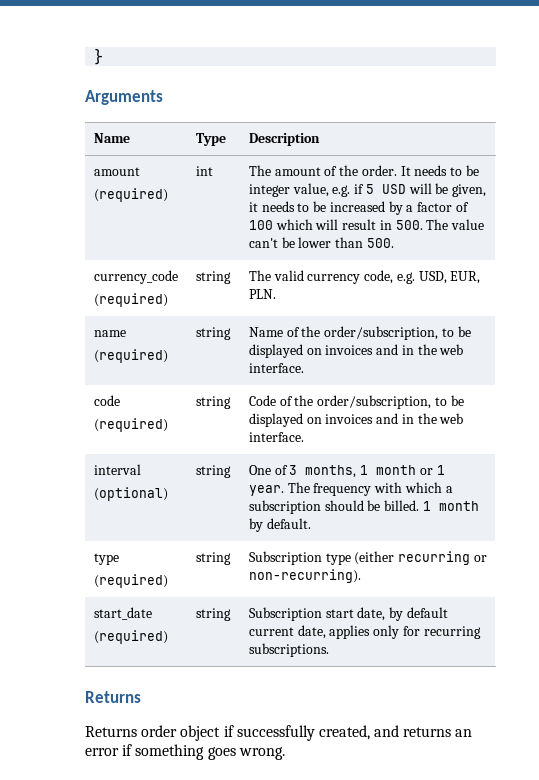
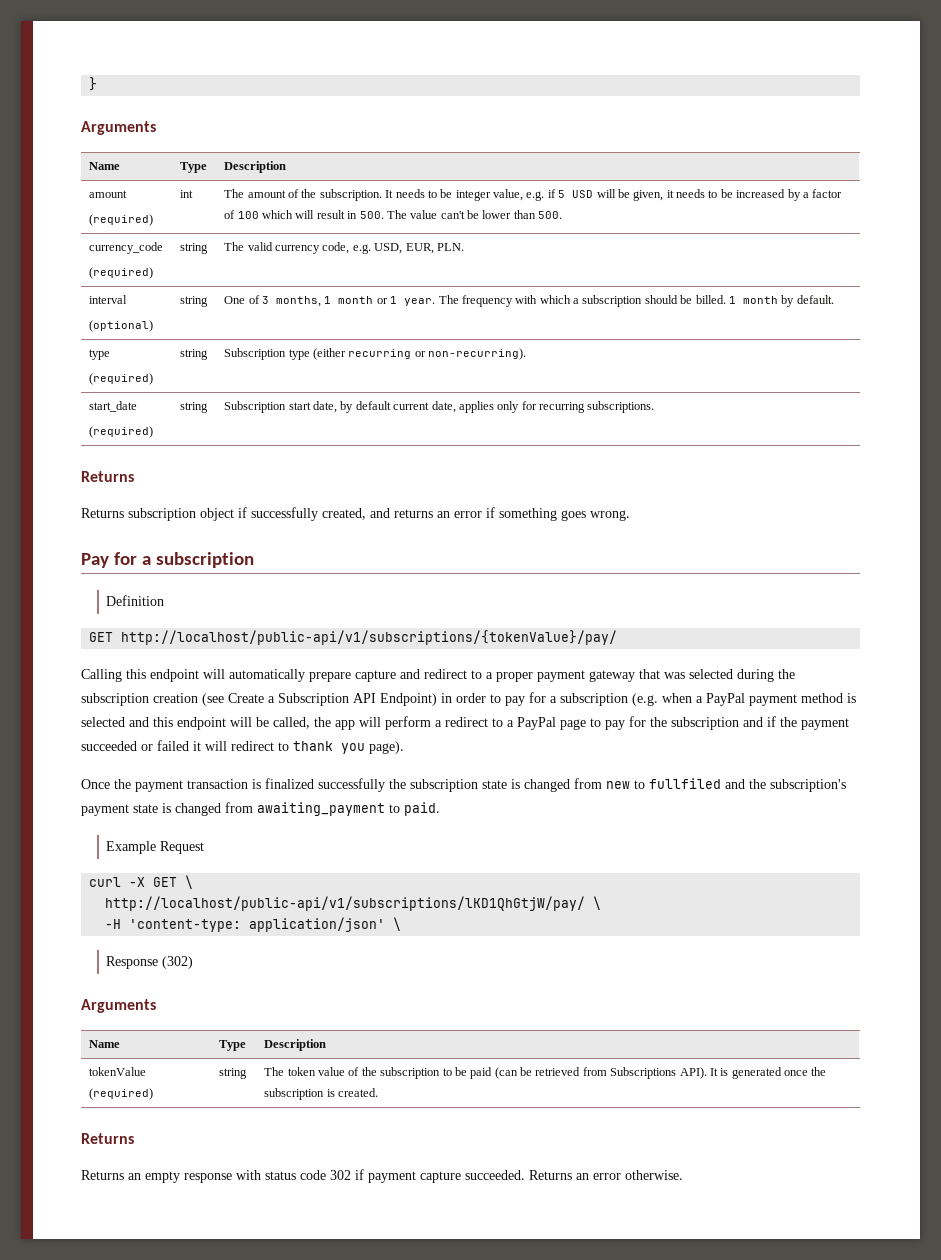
- The amount of the order.
+ The amount of the subscription.
- name
- (required) | string | Name of the order/subscription, to be displayed on invoices and in the web interface.
- code
- (required) | string | Code of the order/subscription, to be displayed on invoices and in the web interface.
- Returns order object if successfully created, and returns an error if something goes wrong.
+ Returns subscription object if successfully created, and returns an error if something goes wrong.
+ Pay for a subscription
+ Definition
+ GET http://localhost/public-api/v1/subscriptions/{tokenValue}/pay/
+ Calling this endpoint will automatically prepare capture and redirect to a proper payment gateway that was selected during the subscription creation (see Create a Subscription API Endpoint) in order to pay for a subscription (e.g. when a PayPal payment method is selected and this endpoint will be called, the app will perform a redirect to a PayPal page to pay for the subscription and if the payment succeeded or failed it will redirect to thank you page).
+ Once the payment transaction is finalized successfully the subscription state is changed from new to fullfiled and the subscription's payment state is changed from awaiting_payment to paid.
+ Example Request
+ curl -X GET \
+ http://localhost/public-api/v1/subscriptions/lKD1QhGtjW/pay/ \
+ -H 'content-type: application/json' \
+ Response (302)
+ Arguments
+ Name | Type | Description
+ tokenValue (required) | string | The token value of the subscription to be paid (can be retrieved from Subscriptions API). It is generated once the subscription is created.
+ Returns
+ Returns an empty response with status code 302 if payment capture succeeded. Returns an error otherwise.

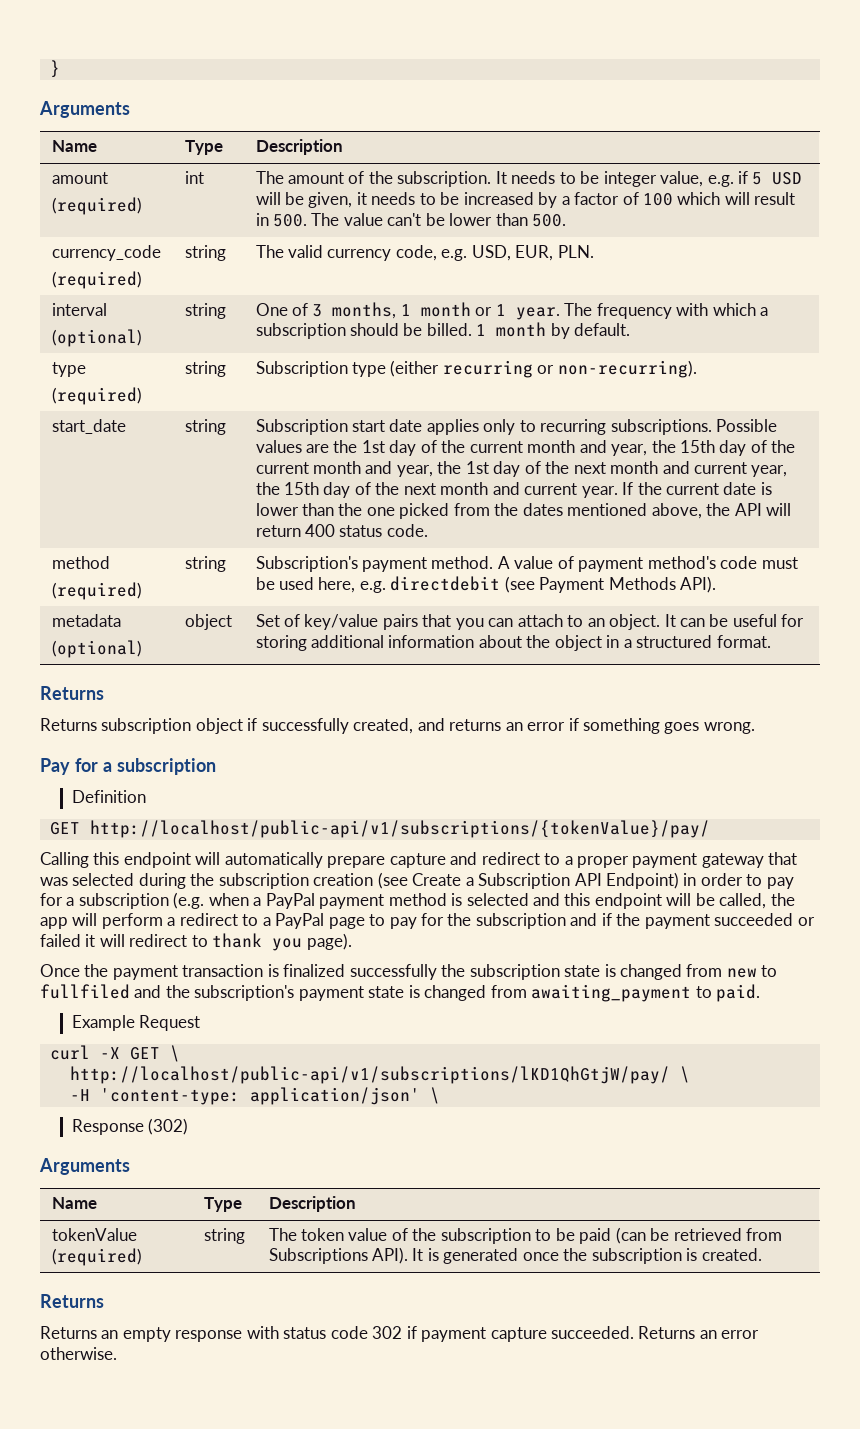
- (required) | string | Subscription start date, by default current date, applies only for recurring subscriptions.
+ string | Subscription start date applies only to recurring subscriptions. Possible values are the 1st day of the current month and year, the 15th day of the current month and year, the 1st day of the next month and current year, the 15th day of the next month and current year. If the current date is lower than the one picked from the dates mentioned above, the API will return 400 status code.
+ method
+ (required) | string | Subscription's payment method. A value of payment method's code must be used here, e.g. directdebit (see Payment Methods API).
+ metadata
+ (optional) | object | Set of key/value pairs that you can attach to an object. It can be useful for storing additional information about the object in a structured format.

